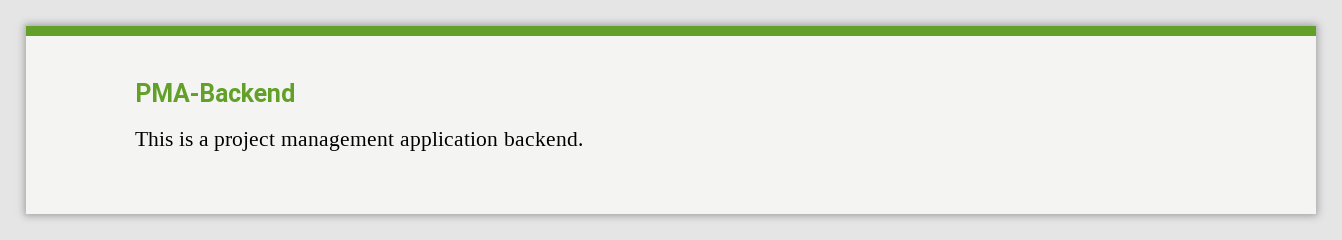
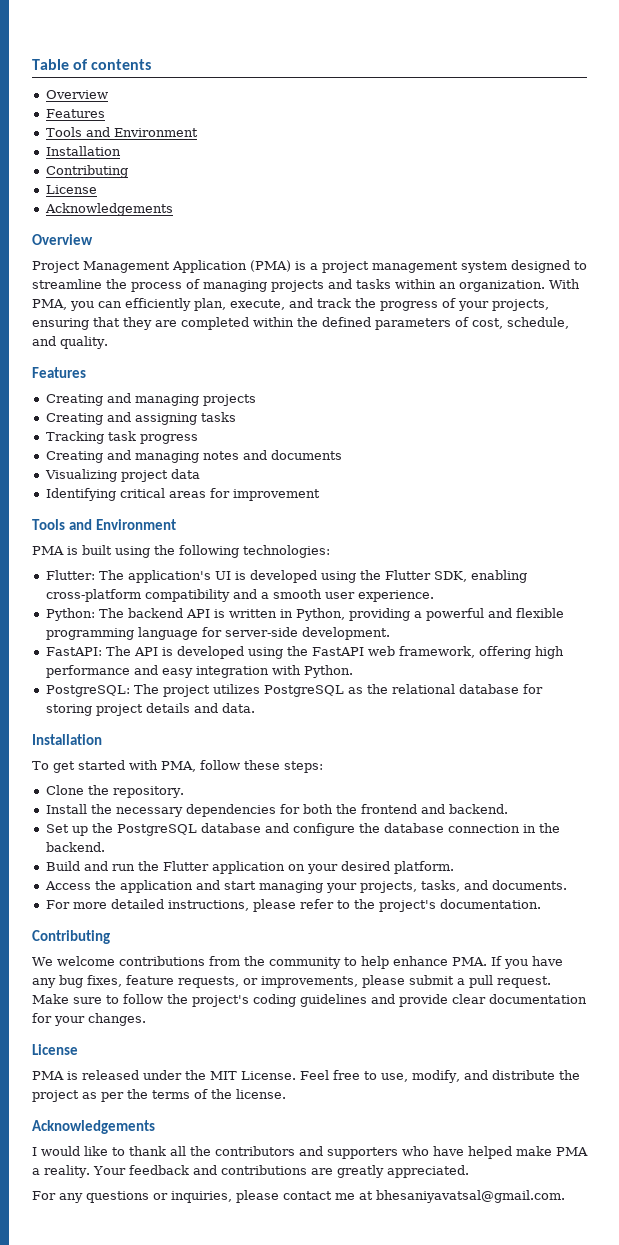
- PMA-Backend
- This is a project management application backend.
+ Table of contents
+ Overview
+ Features
+ Tools and Environment
+ Installation
+ Contributing
+ License
+ Acknowledgements
+ Overview
+ Project Management Application (PMA) is a project management system designed to streamline the process of managing projects and tasks within an organization. With PMA, you can efficiently plan, execute, and track the progress of your projects, ensuring that they are completed within the defined parameters of cost, schedule, and quality.
+ Features
+ Creating and managing projects
+ Creating and assigning tasks
+ Tracking task progress
+ Creating and managing notes and documents
+ Visualizing project data
+ Identifying critical areas for improvement
+ Tools and Environment
+ PMA is built using the following technologies:
+ Flutter: The application's UI is developed using the Flutter SDK, enabling cross-platform compatibility and a smooth user experience.
+ Python: The backend API is written in Python, providing a powerful and flexible programming language for server-side development.
+ FastAPI: The API is developed using the FastAPI web framework, offering high performance and easy integration with Python.
+ PostgreSQL: The project utilizes PostgreSQL as the relational database for storing project details and data.
+ Installation
+ To get started with PMA, follow these steps:
+ Clone the repository.
+ Install the necessary dependencies for both the frontend and backend.
+ Set up the PostgreSQL database and configure the database connection in the backend.
+ Build and run the Flutter application on your desired platform.
+ Access the application and start managing your projects, tasks, and documents.
+ For more detailed instructions, please refer to the project's documentation.
+ Contributing
+ We welcome contributions from the community to help enhance PMA. If you have any bug fixes, feature requests, or improvements, please submit a pull request. Make sure to follow the project's coding guidelines and provide clear documentation for your changes.
+ License
+ PMA is released under the MIT License. Feel free to use, modify, and distribute the project as per the terms of the license.
+ Acknowledgements
+ I would like to thank all the contributors and supporters who have helped make PMA a reality. Your feedback and contributions are greatly appreciated.
+ For any questions or inquiries, please contact me at bhesaniyavatsal@gmail.com.

